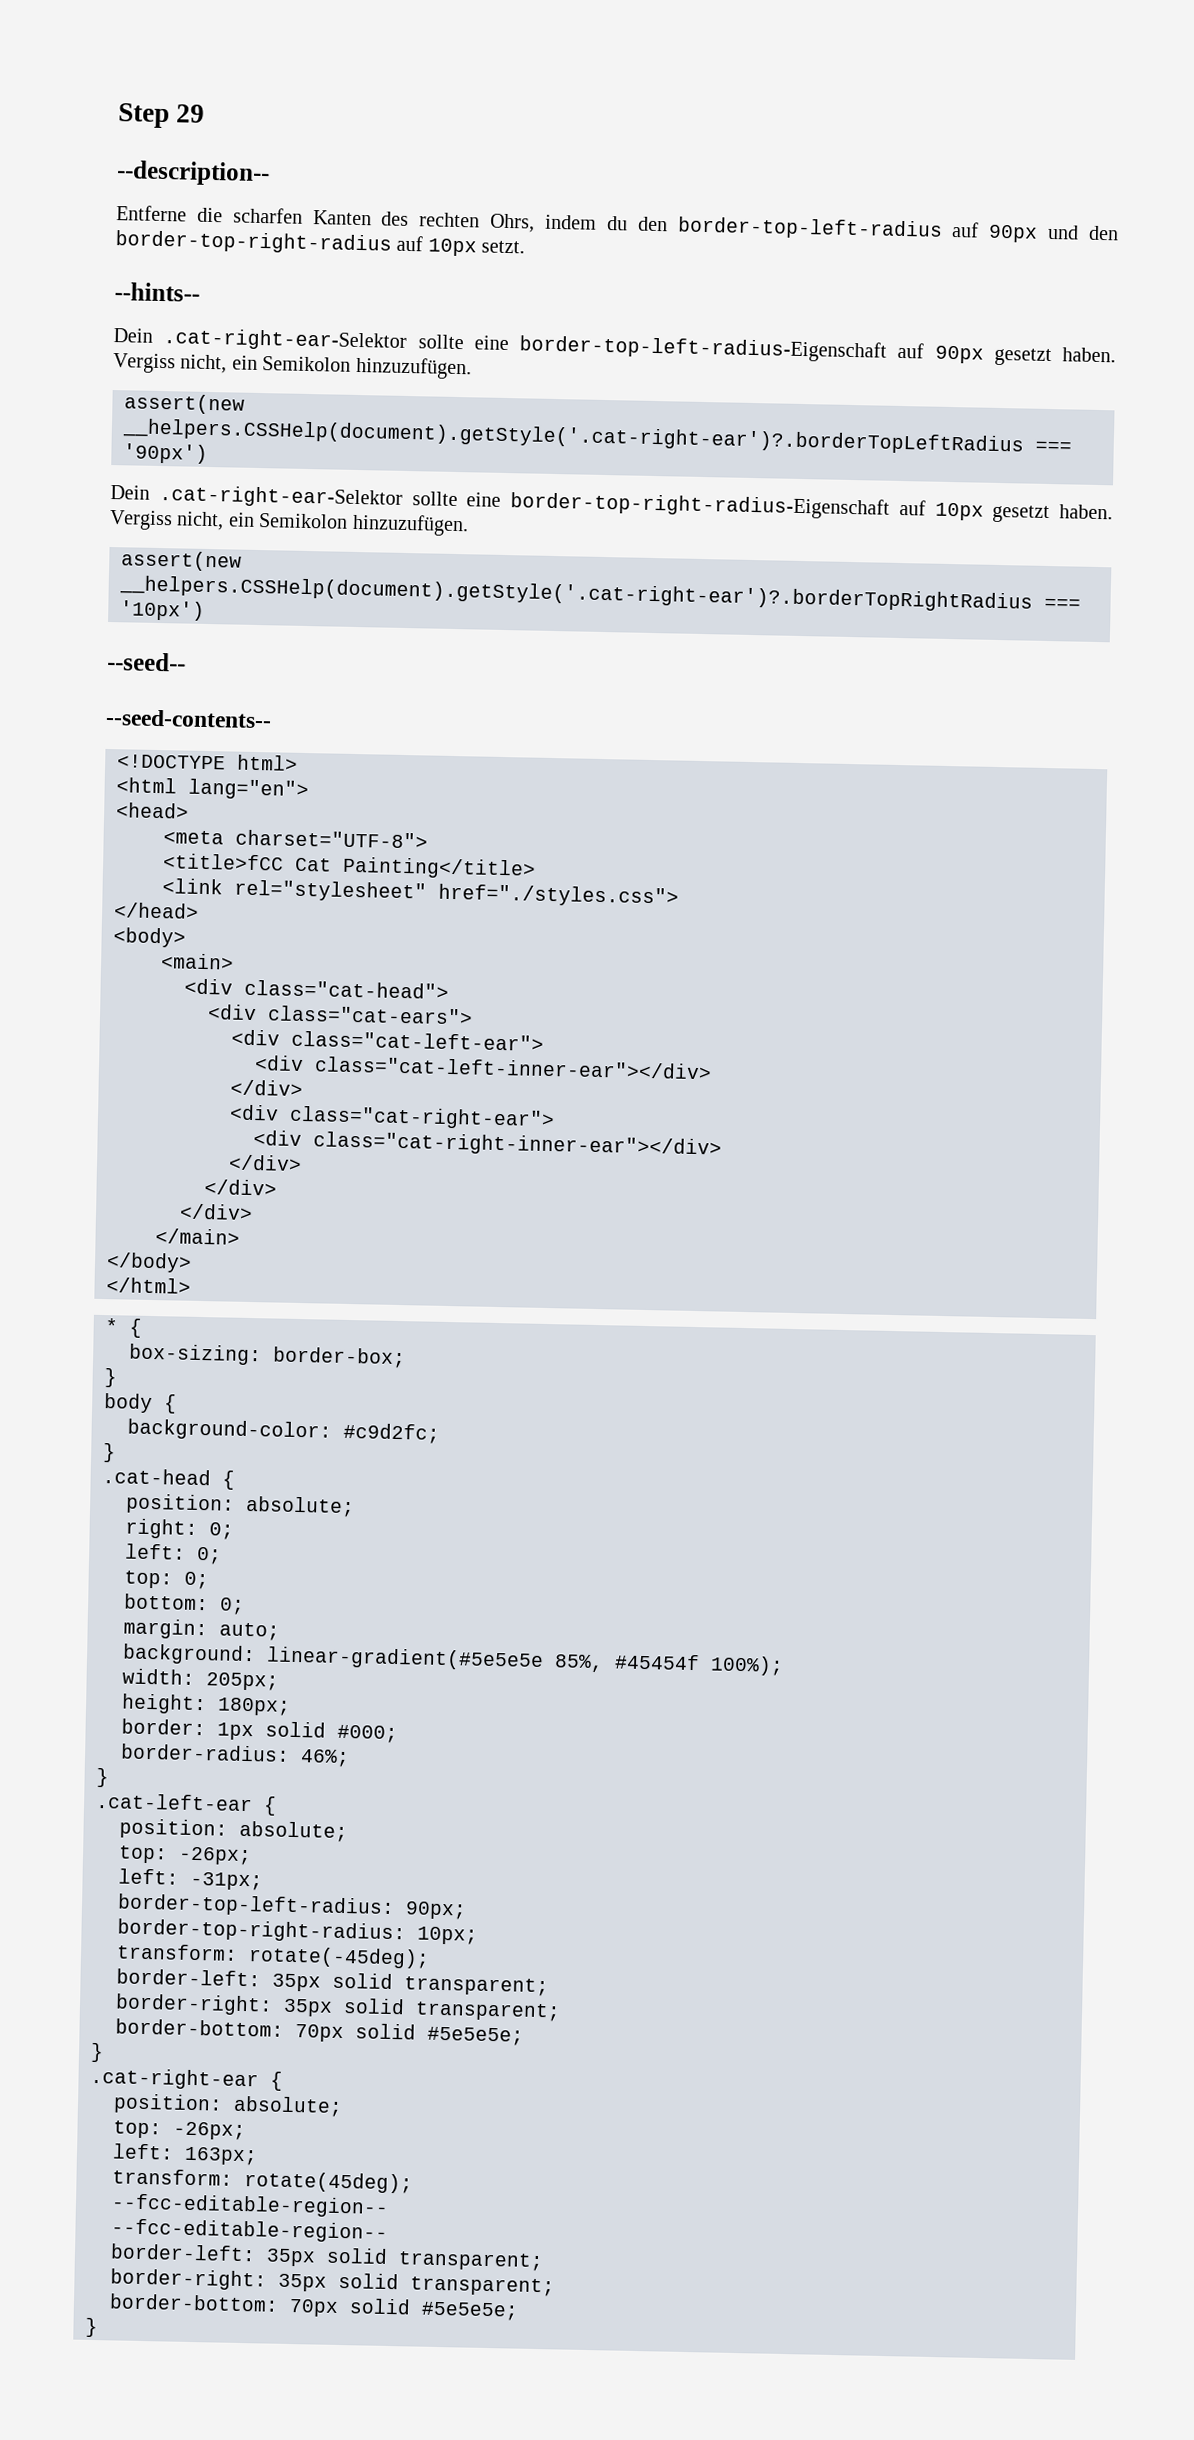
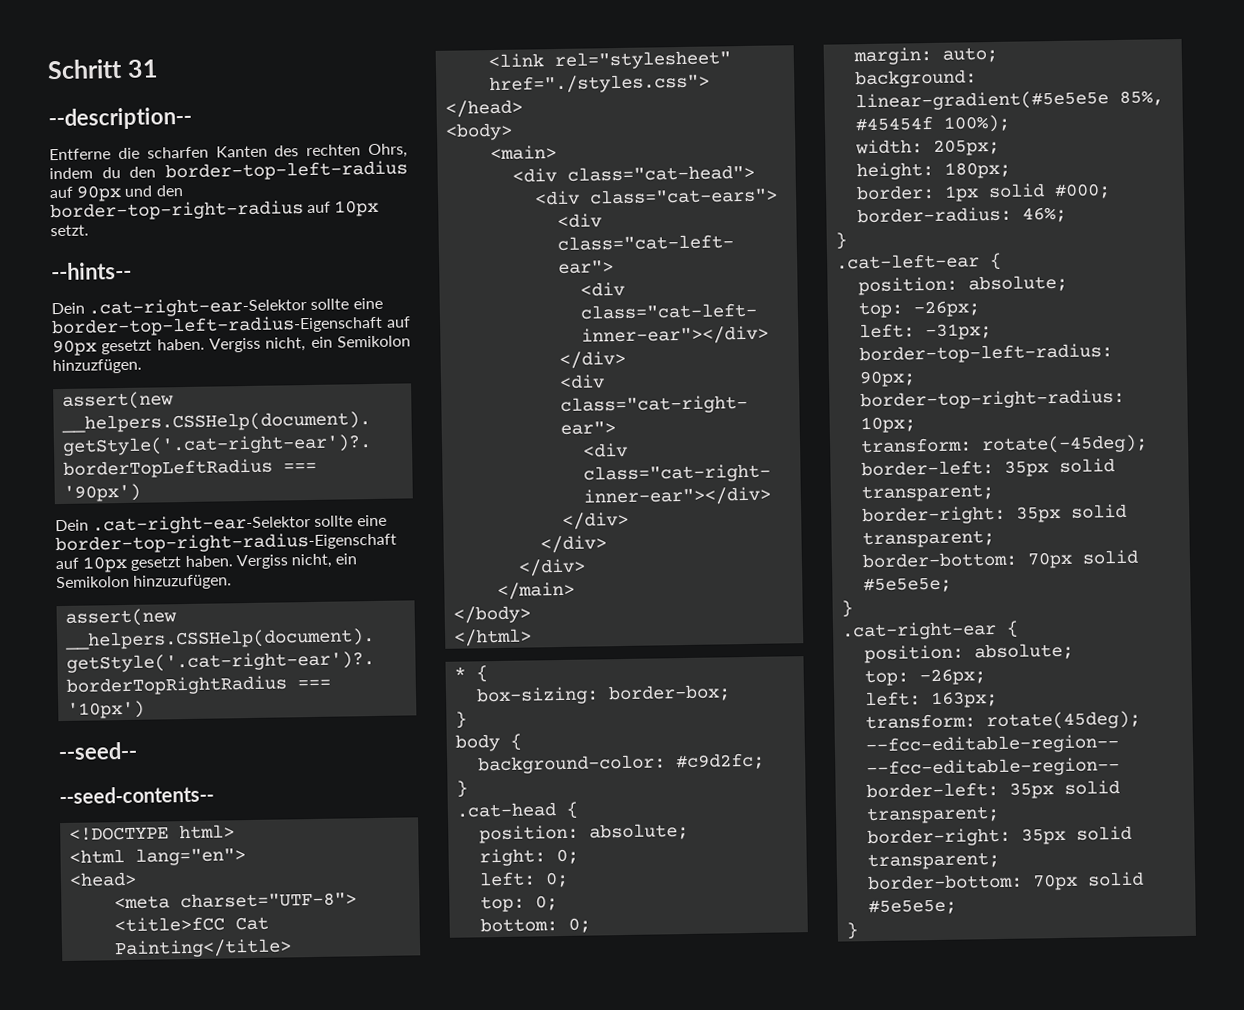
- Step 29
+ Schritt 31
- Dein .cat-right-ear-Selektor sollte eine border-top-left-radius-Eigenschaft auf 90px gesetzt haben. Vergiss nicht, ein Semikolon hinzuzufügen.
+ Dein .cat-right-ear-Selektor sollte eine border-top-left-radius-Eigenschaft auf 90px gesetzt haben. Vergiss nicht, ein Semikolon hinzuzfügen.

